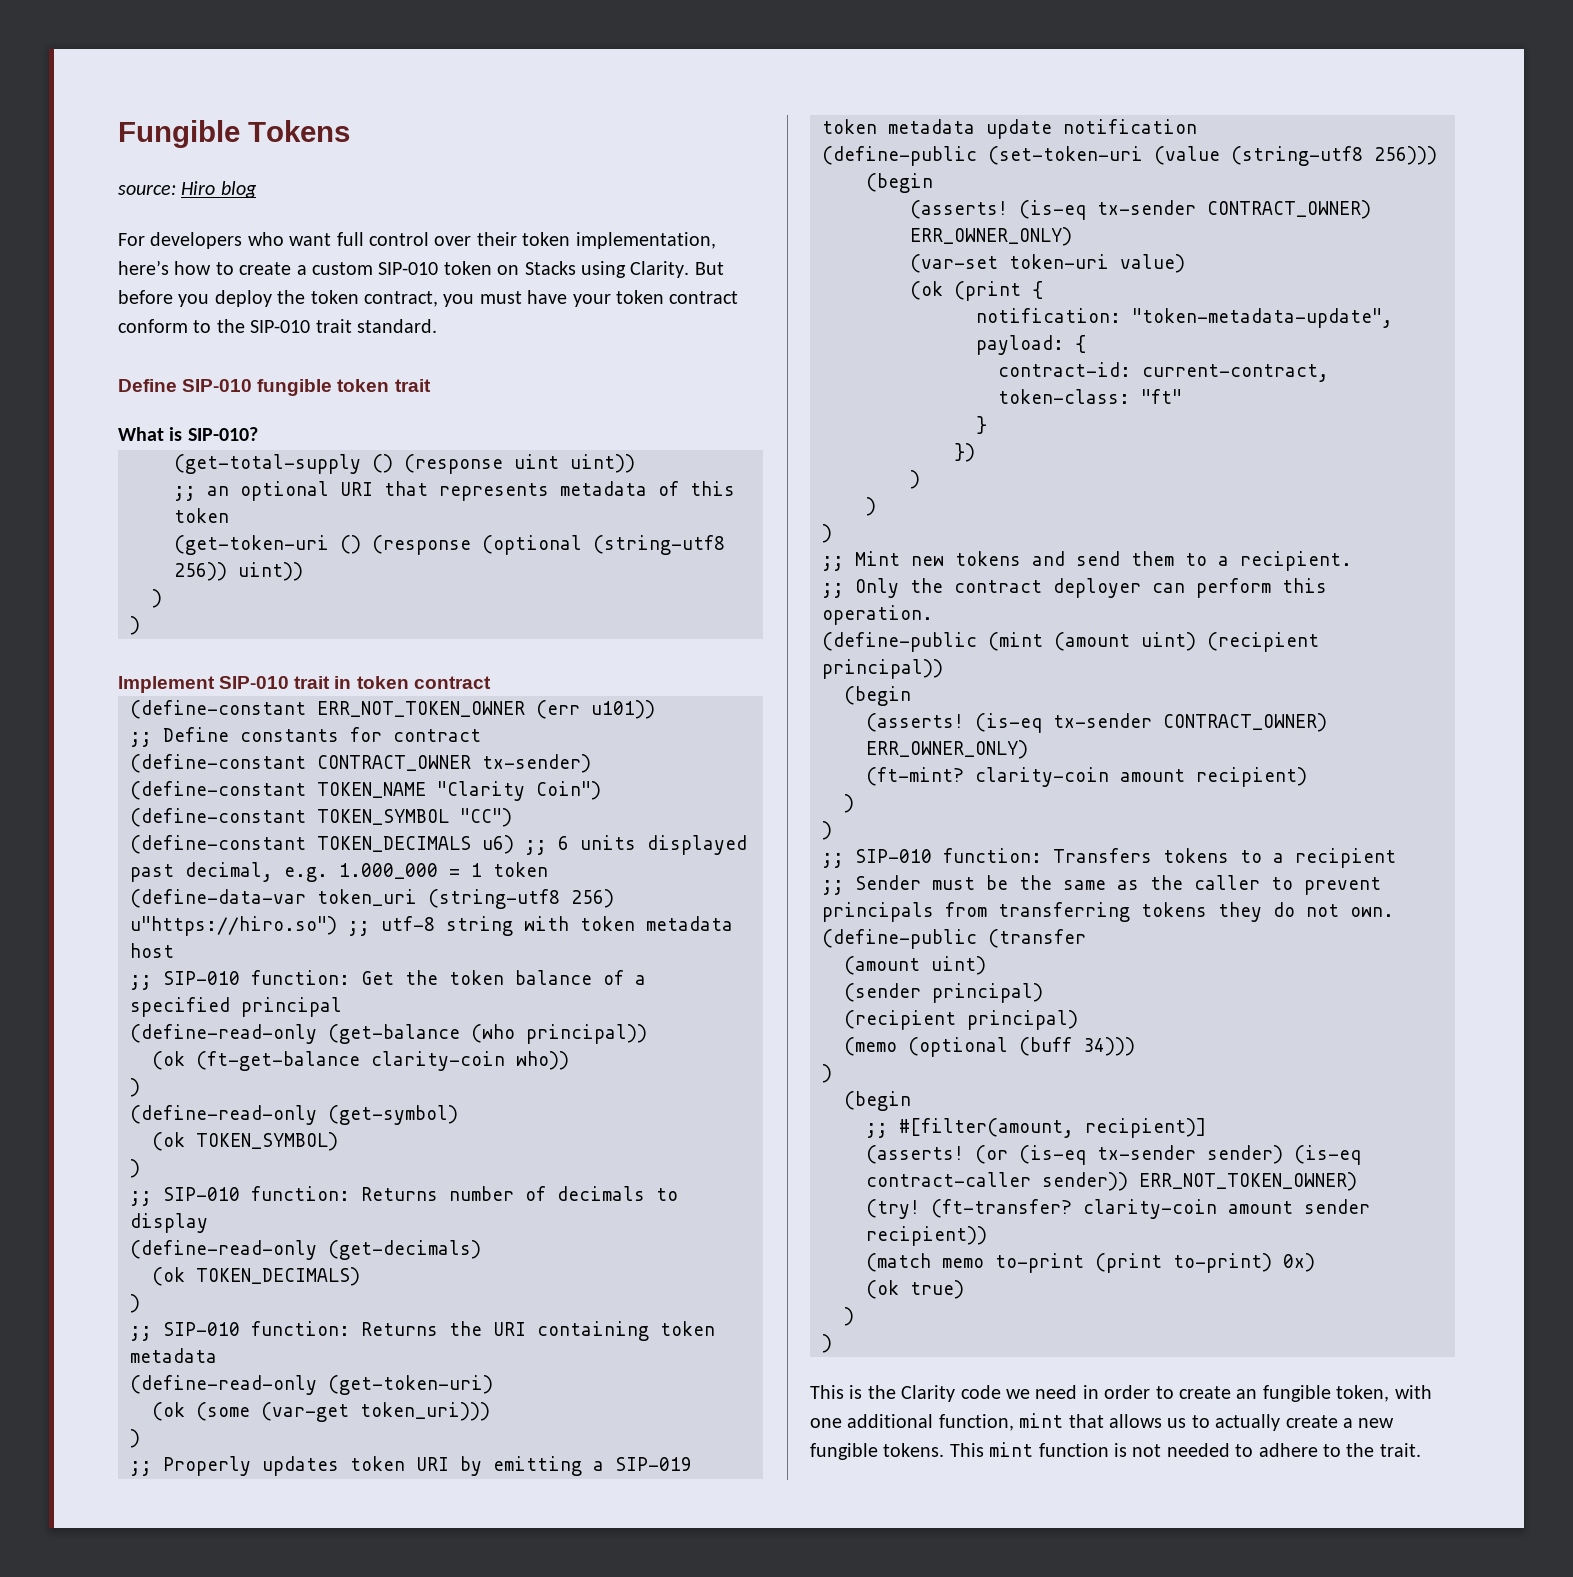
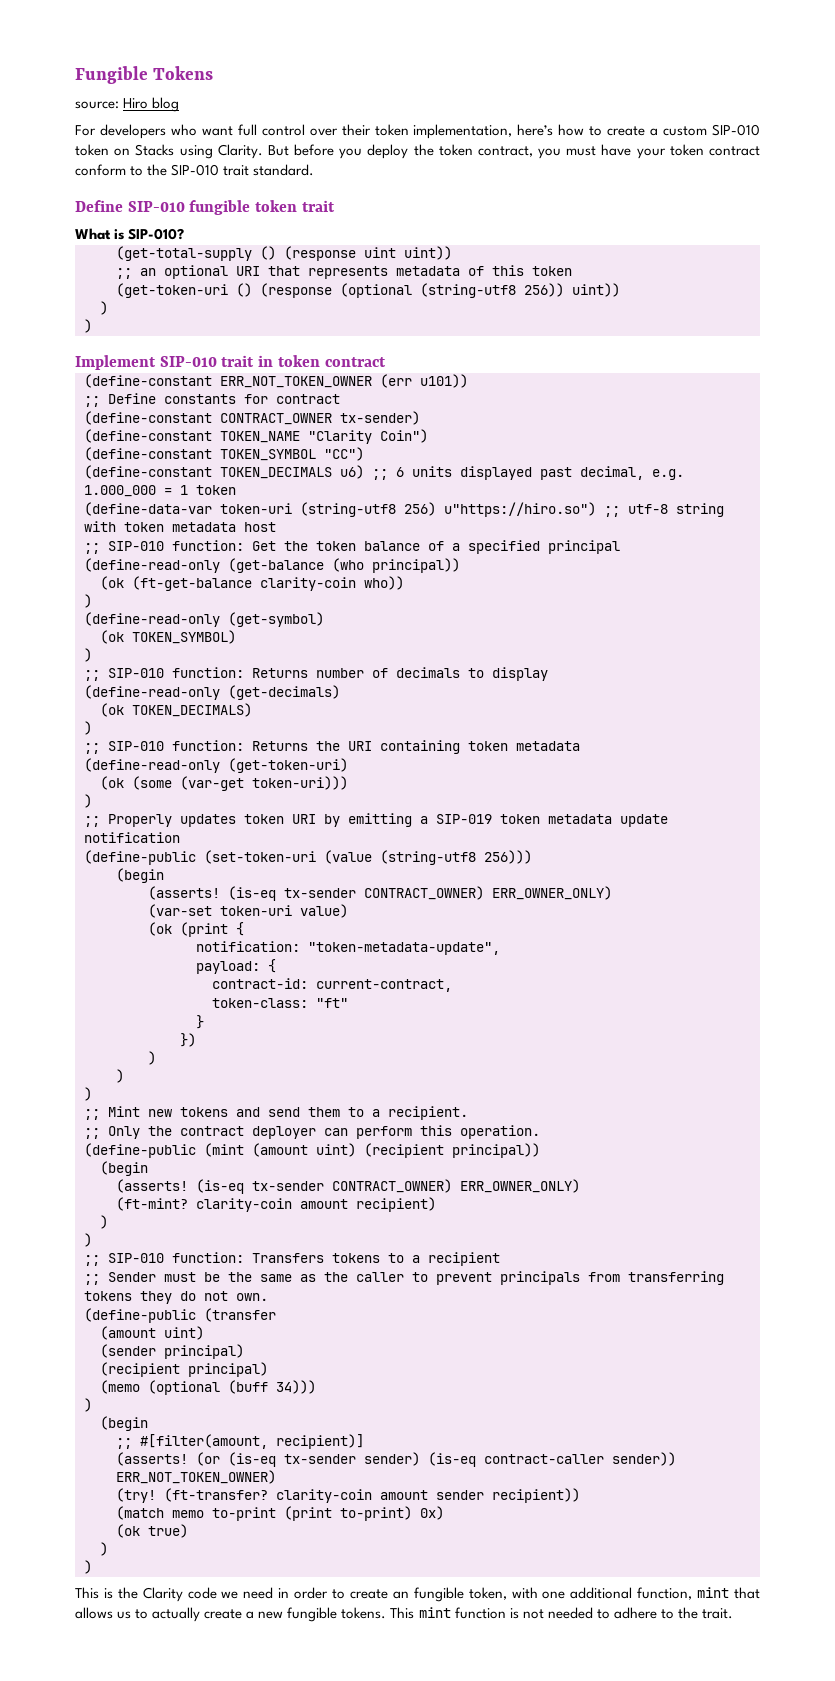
- (define-data-var token_uri (string-utf8 256) u"https://hiro.so") ;; utf-8 string with token metadata host
+ (define-data-var token-uri (string-utf8 256) u"https://hiro.so") ;; utf-8 string with token metadata host
- (ok (some (var-get token_uri)))
+ (ok (some (var-get token-uri)))

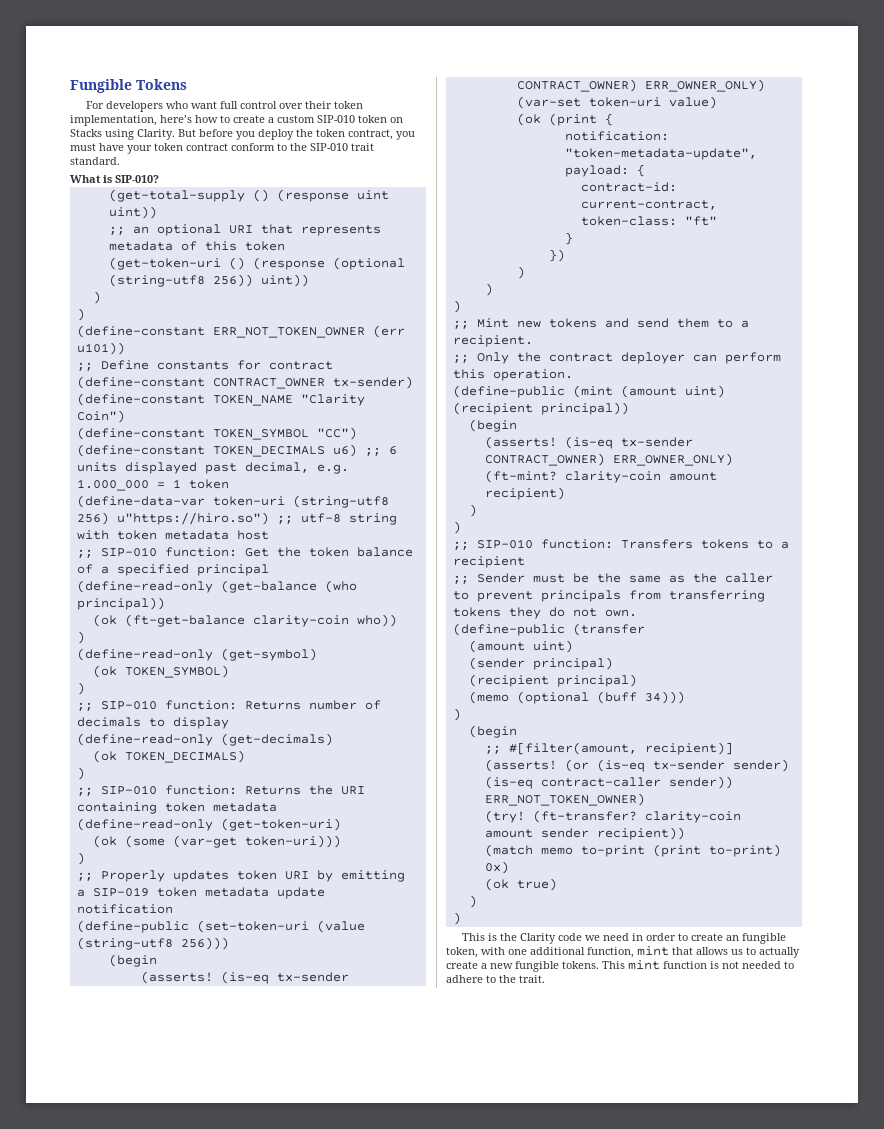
- source: Hiro blog
- Define SIP-010 fungible token trait
- Implement SIP-010 trait in token contract

